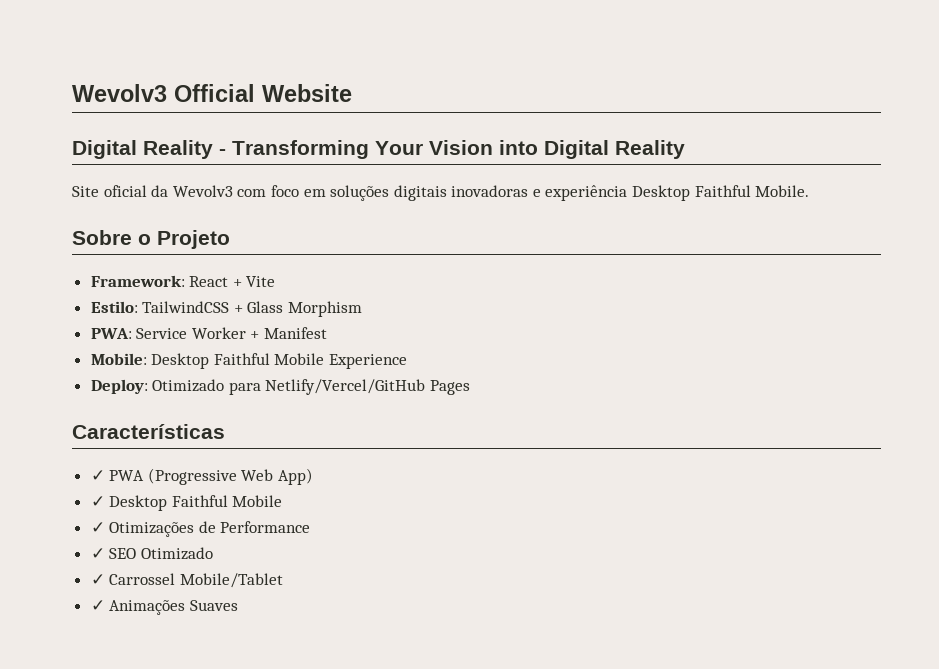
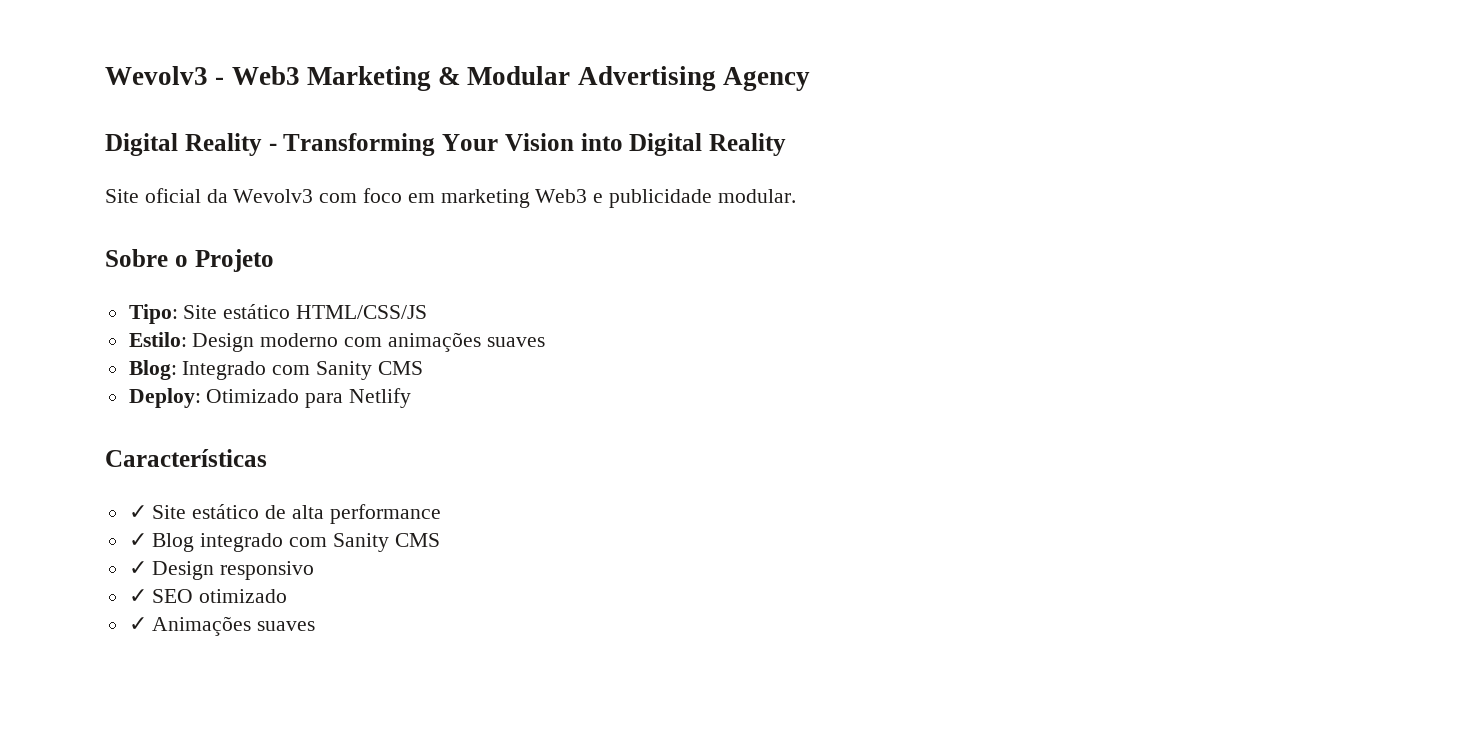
- Wevolv3 Official Website
+ Wevolv3 - Web3 Marketing & Modular Advertising Agency
- Site oficial da Wevolv3 com foco em soluções digitais inovadoras e experiência Desktop Faithful Mobile.
+ Site oficial da Wevolv3 com foco em marketing Web3 e publicidade modular.
  Sobre o Projeto
- Framework: React + Vite
- Estilo: TailwindCSS + Glass Morphism
- PWA: Service Worker + Manifest
- Mobile: Desktop Faithful Mobile Experience
+ Tipo: Site estático HTML/CSS/JS
+ Estilo: Design moderno com animações suaves
+ Blog: Integrado com Sanity CMS
- Deploy: Otimizado para Netlify/Vercel/GitHub Pages
+ Deploy: Otimizado para Netlify
- ✓ PWA (Progressive Web App)
- ✓ Desktop Faithful Mobile
- ✓ Otimizações de Performance
- ✓ SEO Otimizado
- ✓ Carrossel Mobile/Tablet
+ ✓ Site estático de alta performance
+ ✓ Blog integrado com Sanity CMS
+ ✓ Design responsivo
+ ✓ SEO otimizado
- ✓ Animações Suaves
+ ✓ Animações suaves

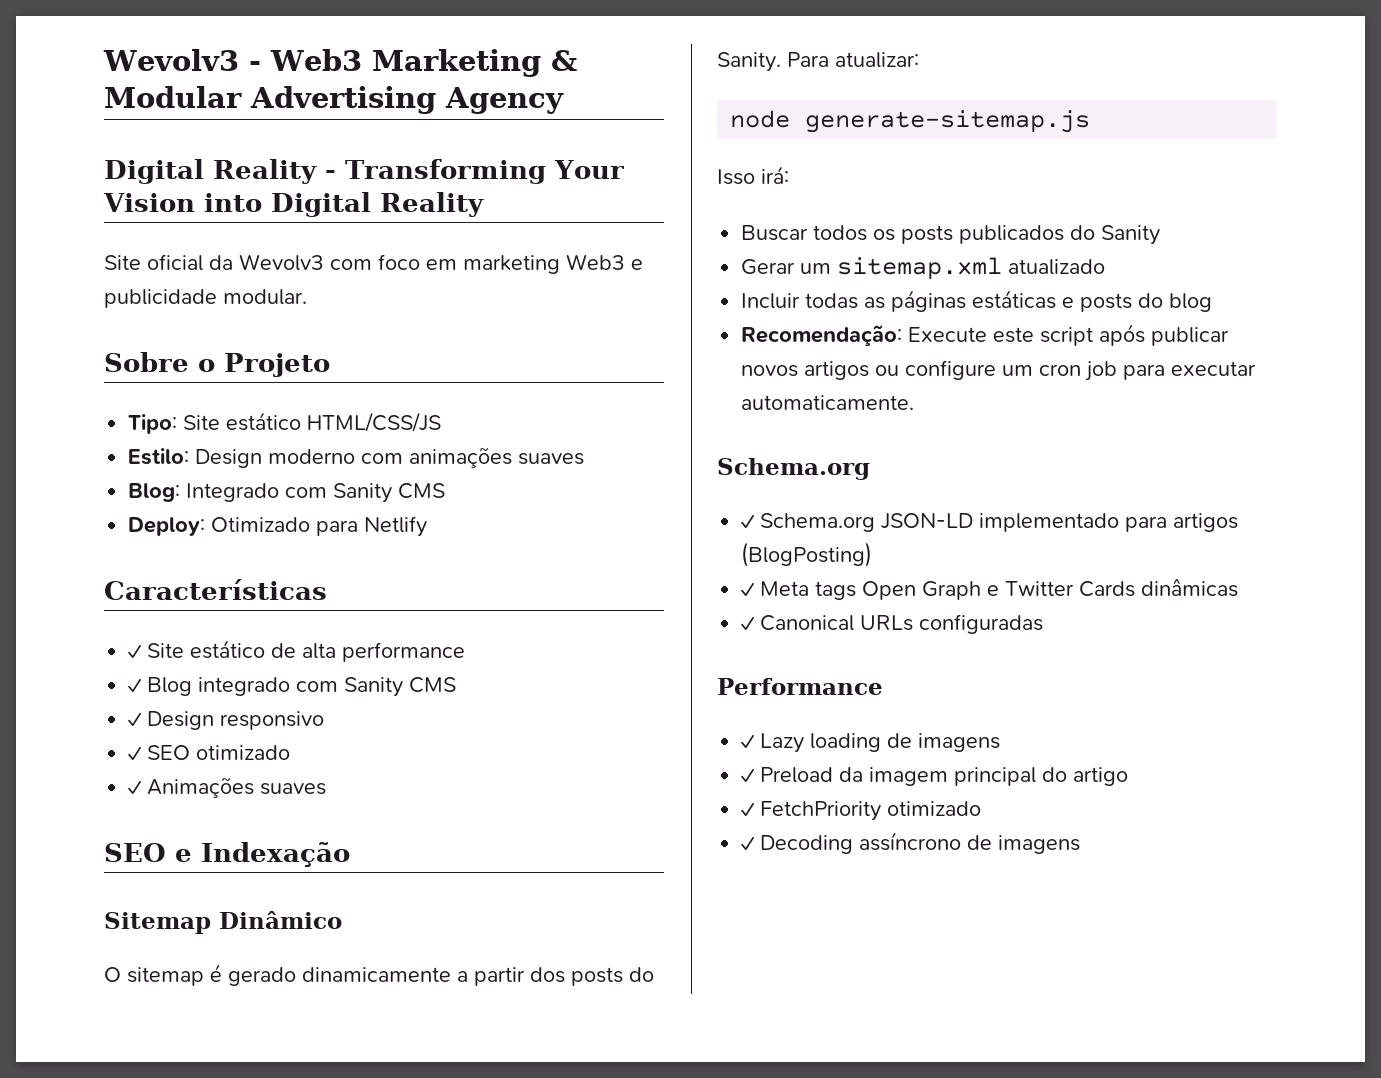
+ SEO e Indexação
+ Sitemap Dinâmico
+ O sitemap é gerado dinamicamente a partir dos posts do Sanity. Para atualizar:
+ node generate-sitemap.js
+ Isso irá:
+ Buscar todos os posts publicados do Sanity
+ Gerar um sitemap.xml atualizado
+ Incluir todas as páginas estáticas e posts do blog
+ Recomendação: Execute este script após publicar novos artigos ou configure um cron job para executar automaticamente.
+ Schema.org
+ ✓ Schema.org JSON-LD implementado para artigos (BlogPosting)
+ ✓ Meta tags Open Graph e Twitter Cards dinâmicas
+ ✓ Canonical URLs configuradas
+ Performance
+ ✓ Lazy loading de imagens
+ ✓ Preload da imagem principal do artigo
+ ✓ FetchPriority otimizado
+ ✓ Decoding assíncrono de imagens

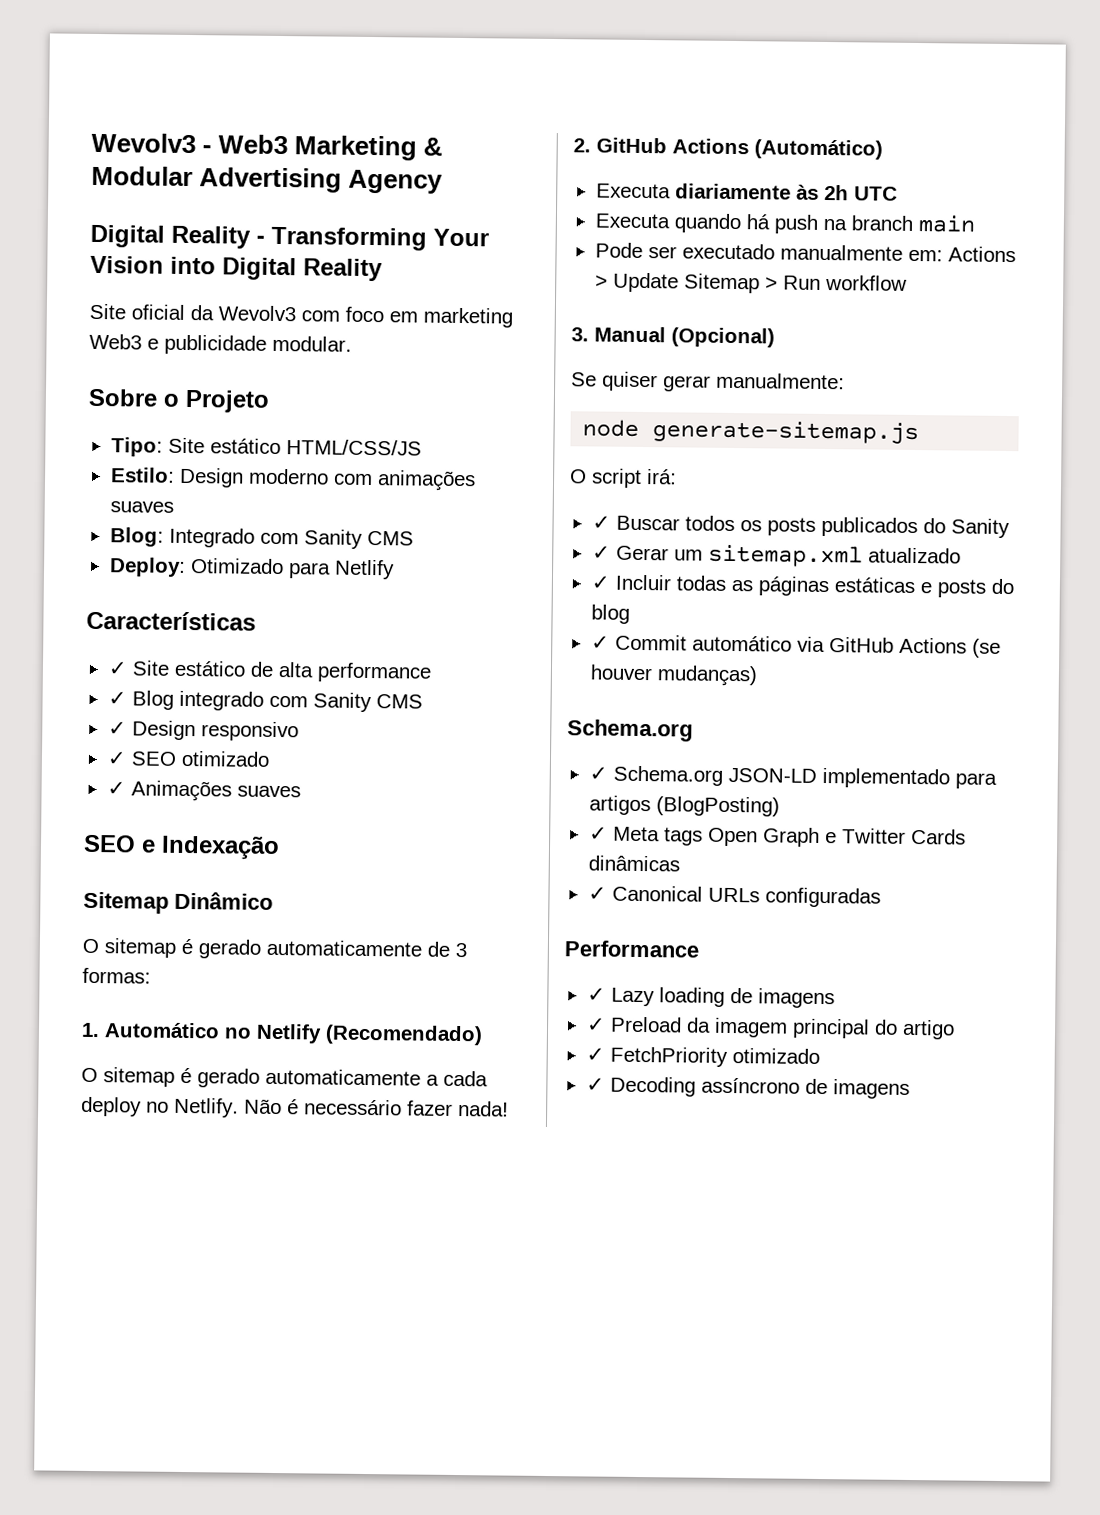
- O sitemap é gerado dinamicamente a partir dos posts do Sanity. Para atualizar:
+ O sitemap é gerado automaticamente de 3 formas:
+ 1. Automático no Netlify (Recomendado)
+ O sitemap é gerado automaticamente a cada deploy no Netlify. Não é necessário fazer nada!
+ 2. GitHub Actions (Automático)
+ Executa diariamente às 2h UTC
+ Executa quando há push na branch main
+ Pode ser executado manualmente em: Actions > Update Sitemap > Run workflow
+ 3. Manual (Opcional)
+ Se quiser gerar manualmente:
- Isso irá:
+ O script irá:
- Buscar todos os posts publicados do Sanity
+ ✓ Buscar todos os posts publicados do Sanity
- Gerar um sitemap.xml atualizado
+ ✓ Gerar um sitemap.xml atualizado
- Incluir todas as páginas estáticas e posts do blog
+ ✓ Incluir todas as páginas estáticas e posts do blog
- Recomendação: Execute este script após publicar novos artigos ou configure um cron job para executar automaticamente.
+ ✓ Commit automático via GitHub Actions (se houver mudanças)

